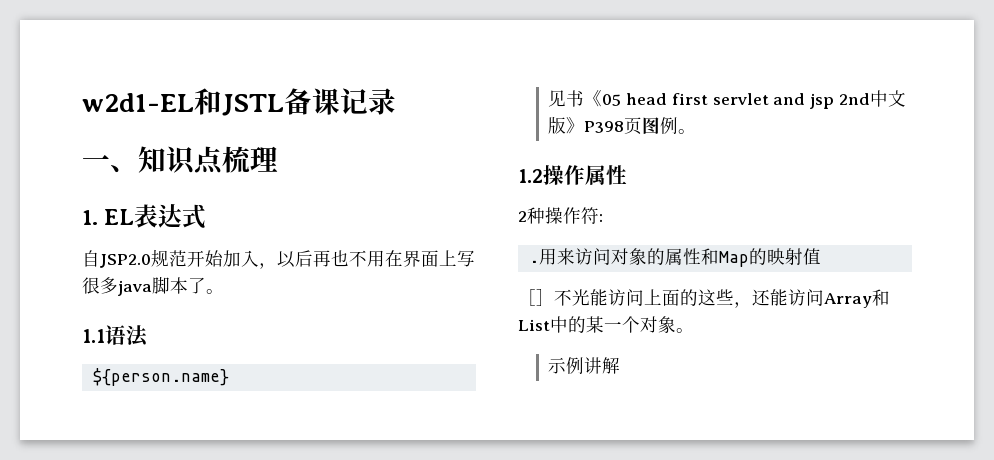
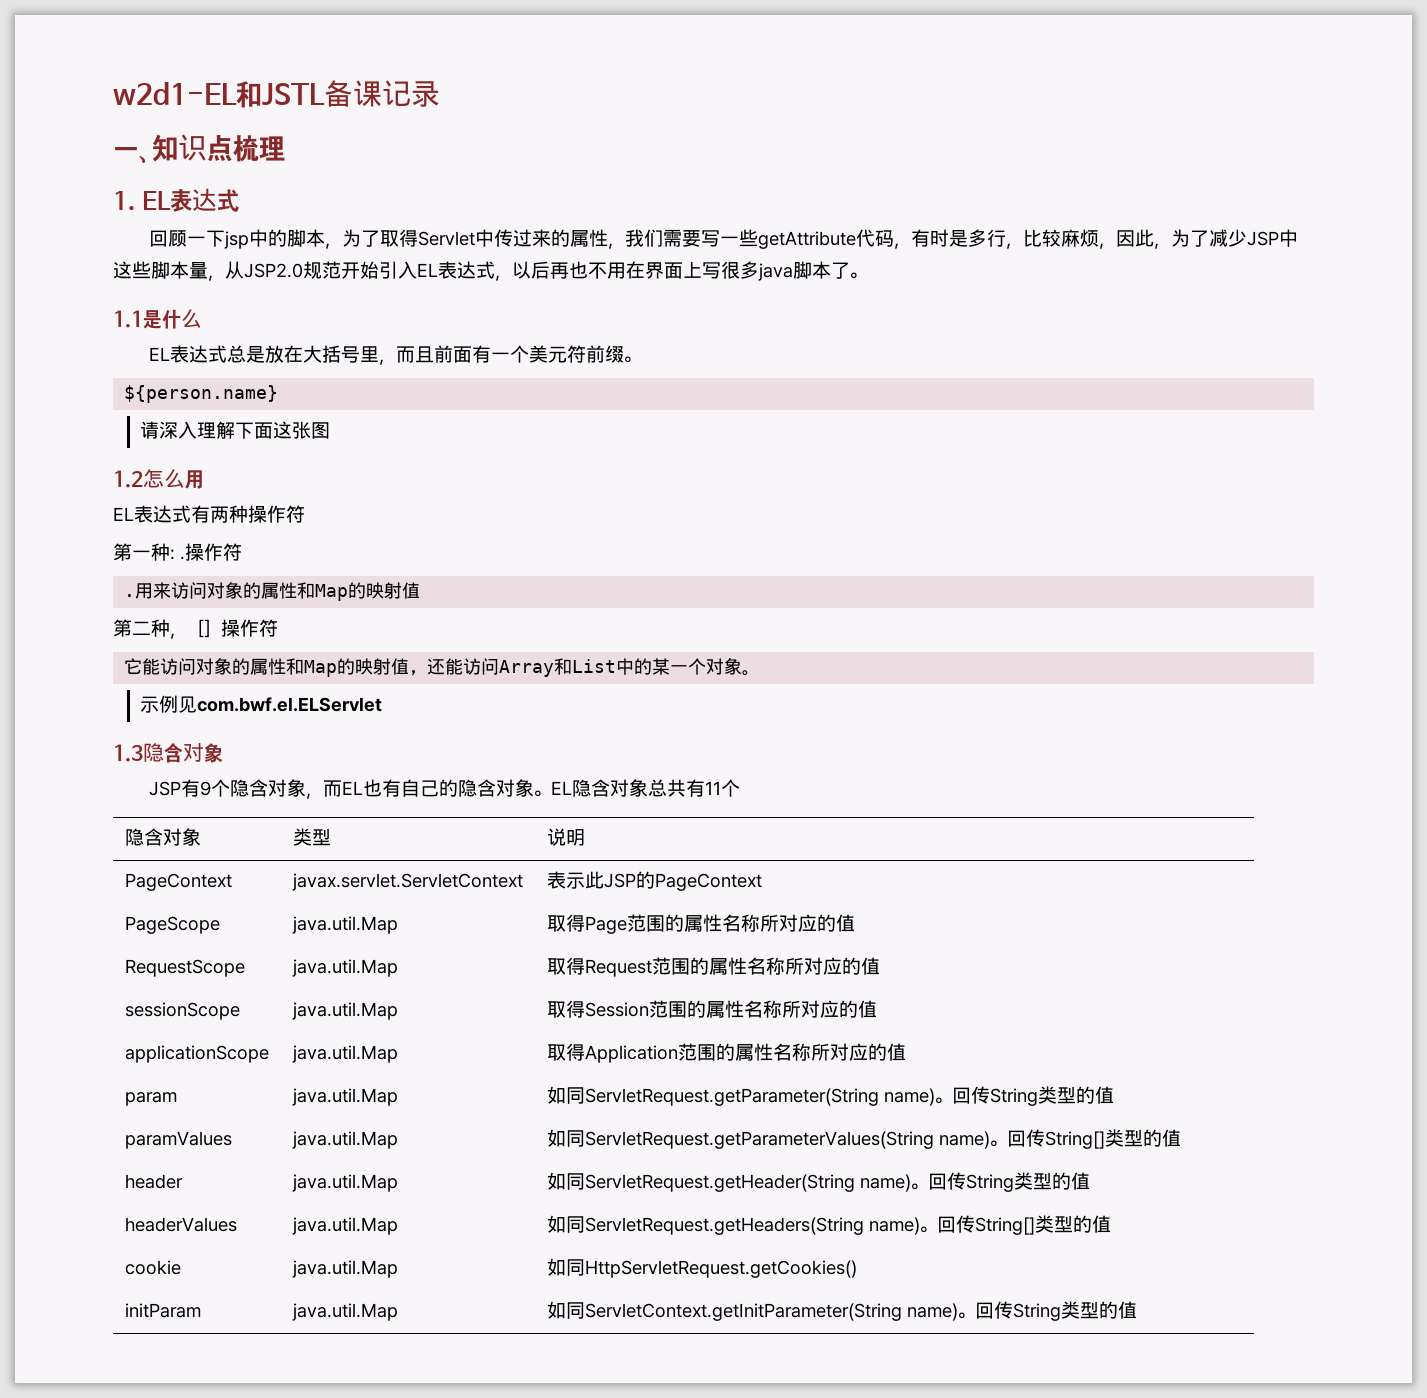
- 自JSP2.0规范开始加入，以后再也不用在界面上写很多java脚本了。
+ 回顾一下jsp中的脚本，为了取得Servlet中传过来的属性，我们需要写一些getAttribute代码，有时是多行，比较麻烦，因此，为了减少JSP中这些脚本量，从JSP2.0规范开始引入EL表达式，以后再也不用在界面上写很多java脚本了。
- 1.1语法
+ 1.1是什么
+ EL表达式总是放在大括号里，而且前面有一个美元符前缀。
  ${person.name}
- 见书《05 head first servlet and jsp 2nd中文版》P398页图例。
+ 请深入理解下面这张图
- 1.2操作属性
- 2种操作符:
+ 1.2怎么用
+ EL表达式有两种操作符
+ 第一种: .操作符
- ［］不光能访问上面的这些，还能访问Array和List中的某一个对象。
+ 第二种，［］操作符
+ 它能访问对象的属性和Map的映射值，还能访问Array和List中的某一个对象。
- 示例讲解
+ 示例见com.bwf.el.ELServlet
+ 1.3隐含对象
+ JSP有9个隐含对象，而EL也有自己的隐含对象。EL隐含对象总共有11个
+ 隐含对象 | 类型 | 说明
+ PageContext | javax.servlet.ServletContext | 表示此JSP的PageContext
+ PageScope | java.util.Map | 取得Page范围的属性名称所对应的值
+ RequestScope | java.util.Map | 取得Request范围的属性名称所对应的值
+ sessionScope | java.util.Map | 取得Session范围的属性名称所对应的值
+ applicationScope | java.util.Map | 取得Application范围的属性名称所对应的值
+ param | java.util.Map | 如同ServletRequest.getParameter(String name)。回传String类型的值
+ paramValues | java.util.Map | 如同ServletRequest.getParameterValues(String name)。回传String[]类型的值
+ header | java.util.Map | 如同ServletRequest.getHeader(String name)。回传String类型的值
+ headerValues | java.util.Map | 如同ServletRequest.getHeaders(String name)。回传String[]类型的值
+ cookie | java.util.Map | 如同HttpServletRequest.getCookies()
+ initParam | java.util.Map | 如同ServletContext.getInitParameter(String name)。回传String类型的值

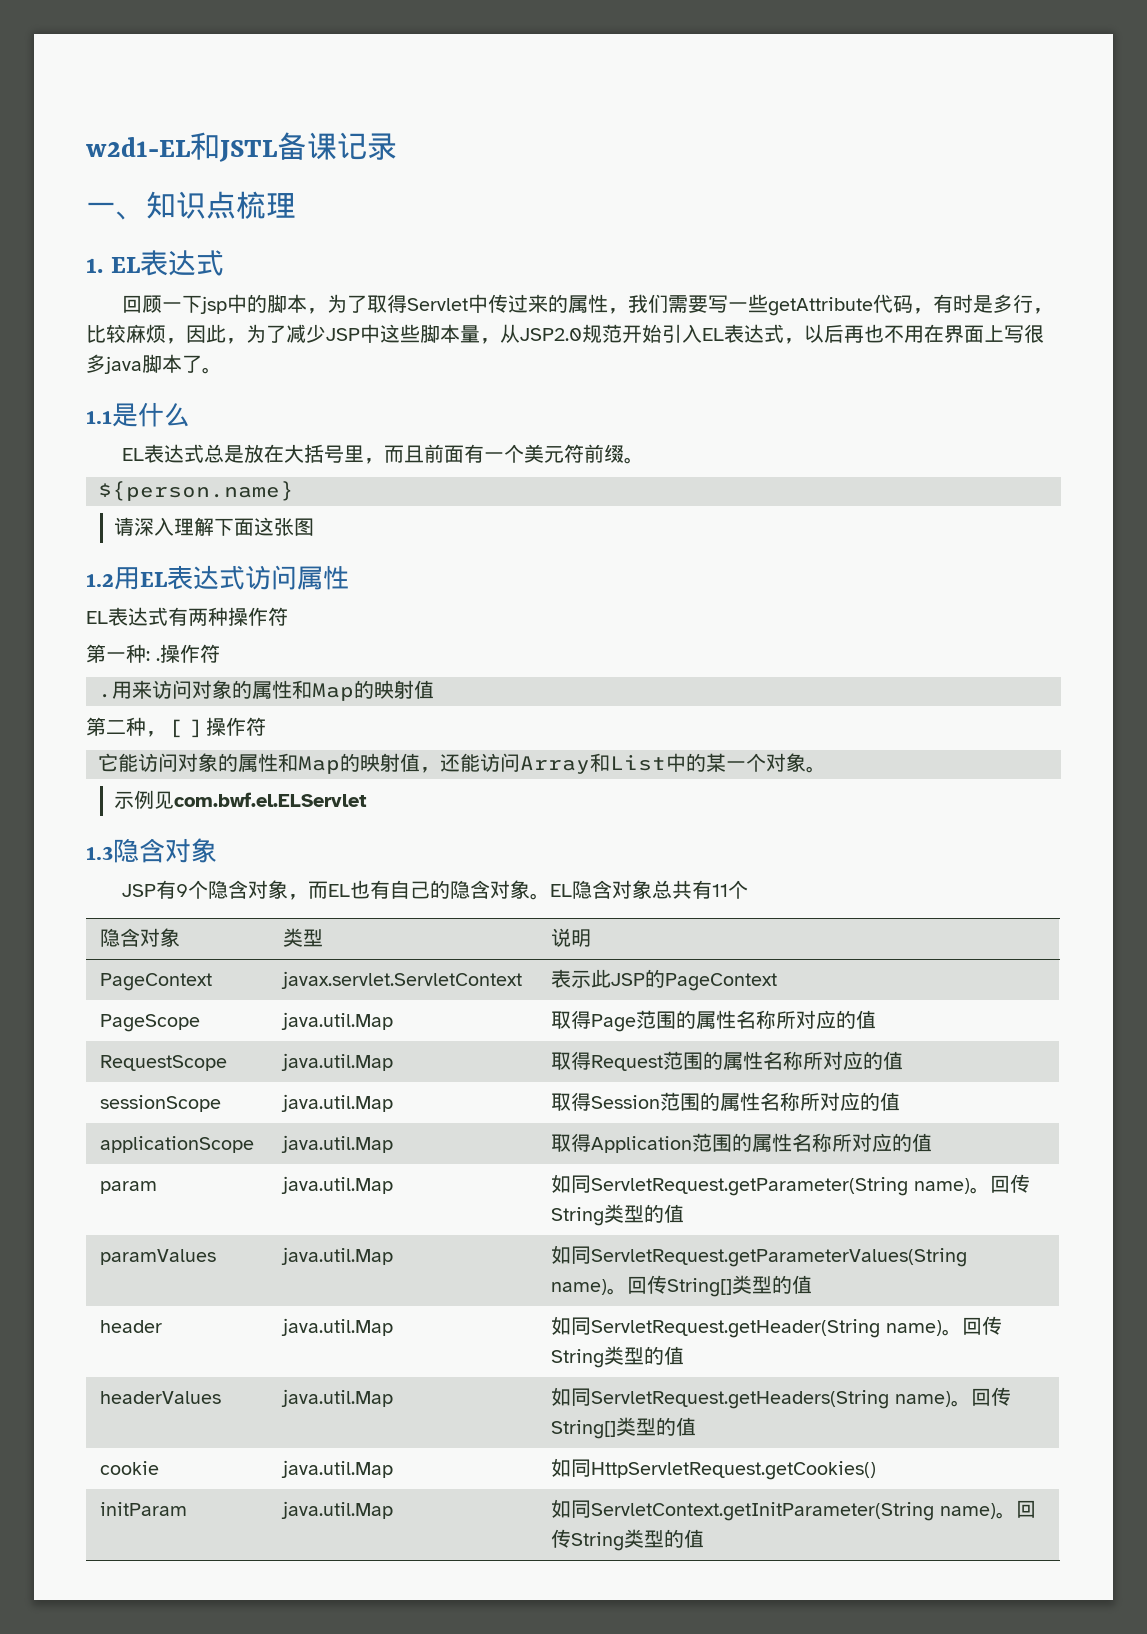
- 1.2怎么用
+ 1.2用EL表达式访问属性

